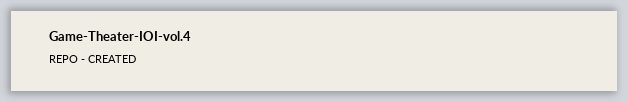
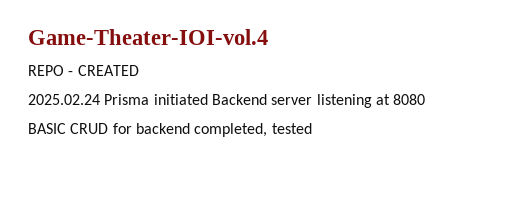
+ 2025.02.24 Prisma initiated Backend server listening at 8080
+ BASIC CRUD for backend completed, tested

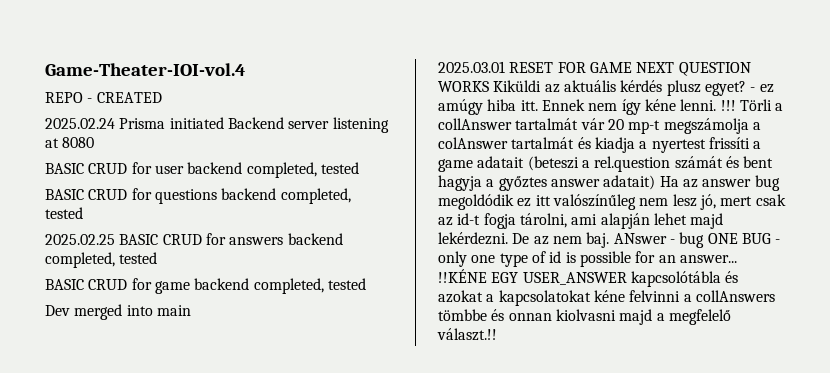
- BASIC CRUD for backend completed, tested
+ BASIC CRUD for user backend completed, tested
+ BASIC CRUD for questions backend completed, tested
+ 2025.02.25 BASIC CRUD for answers backend completed, tested
+ BASIC CRUD for game backend completed, tested
+ Dev merged into main
+ 2025.03.01 RESET FOR GAME NEXT QUESTION WORKS Kiküldi az aktuális kérdés plusz egyet? - ez amúgy hiba itt. Ennek nem így kéne lenni. !!! Törli a collAnswer tartalmát vár 20 mp-t megszámolja a colAnswer tartalmát és kiadja a nyertest frissíti a game adatait (beteszi a rel.question számát és bent hagyja a győztes answer adatait) Ha az answer bug megoldódik ez itt valószínűleg nem lesz jó, mert csak az id-t fogja tárolni, ami alapján lehet majd lekérdezni. De az nem baj. ANswer - bug ONE BUG - only one type of id is possible for an answer... !!KÉNE EGY USER_ANSWER kapcsolótábla és azokat a kapcsolatokat kéne felvinni a collAnswers tömbbe és onnan kiolvasni majd a megfelelő választ.!!

